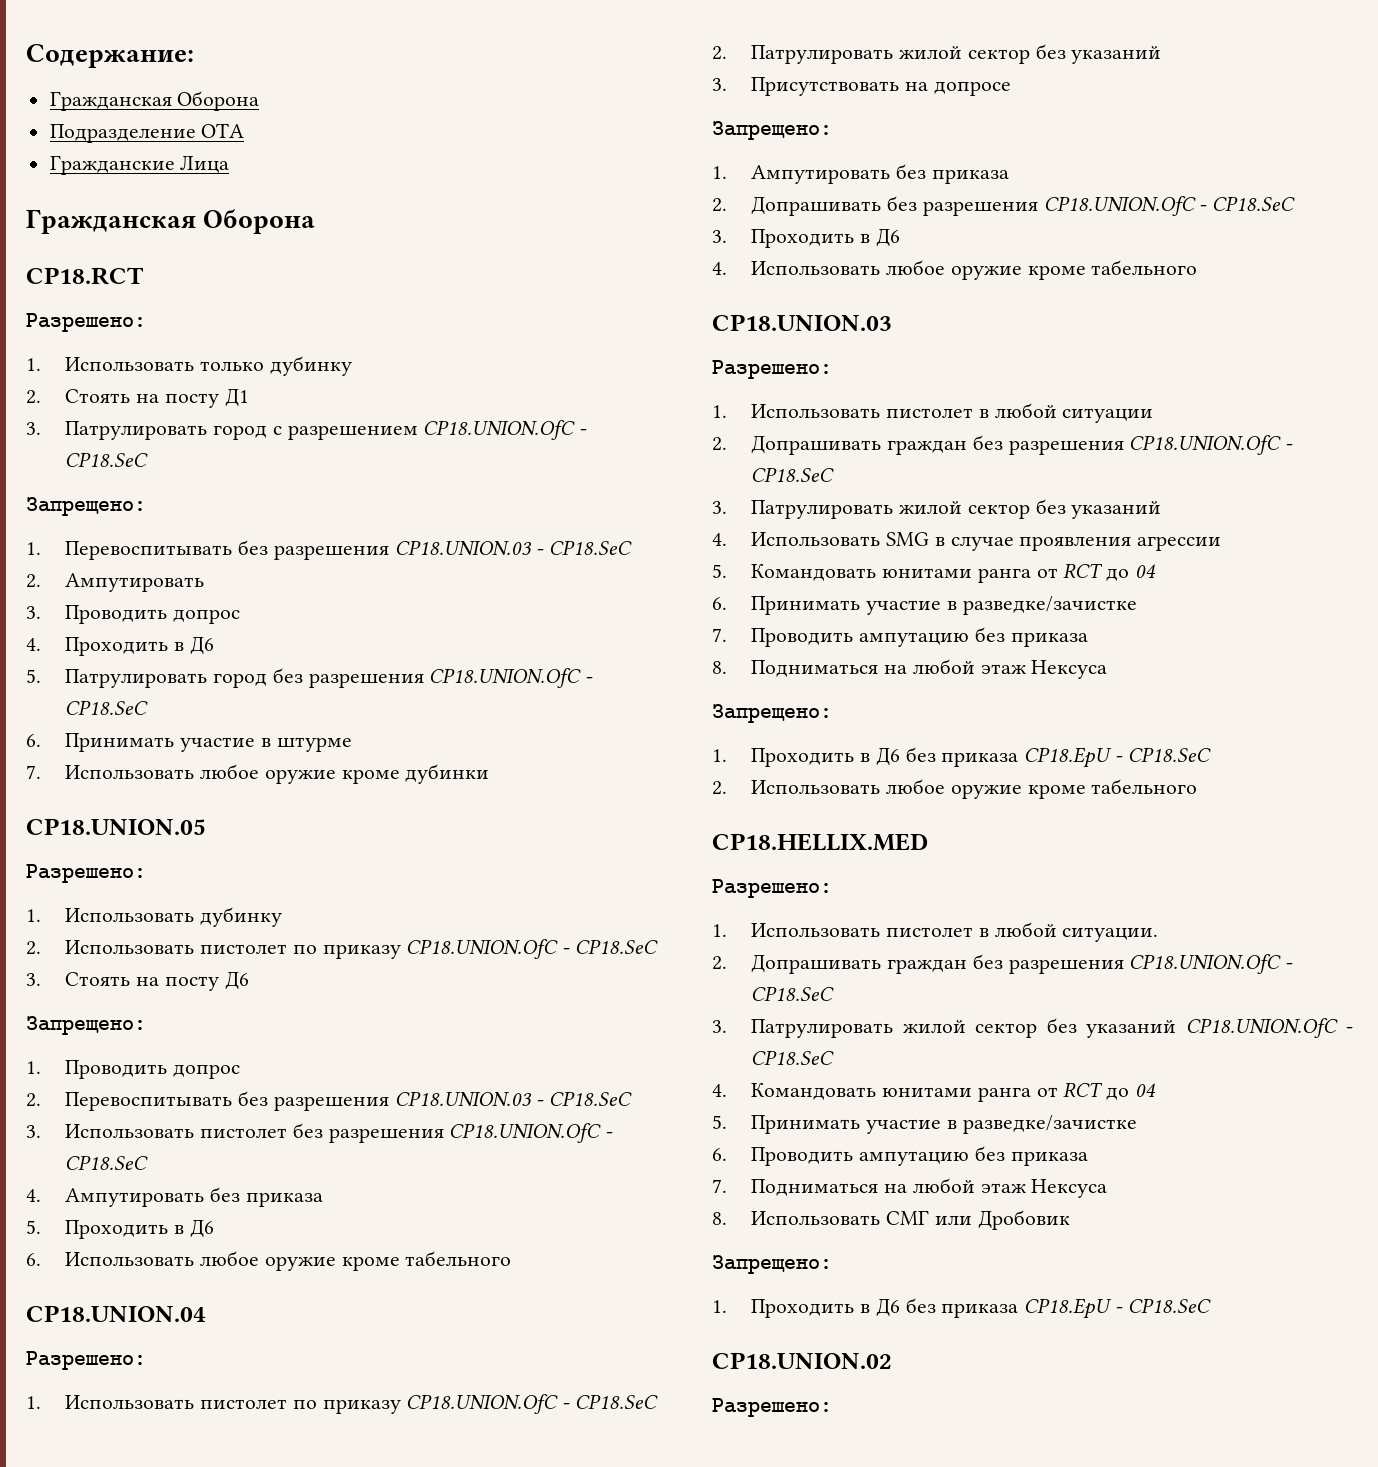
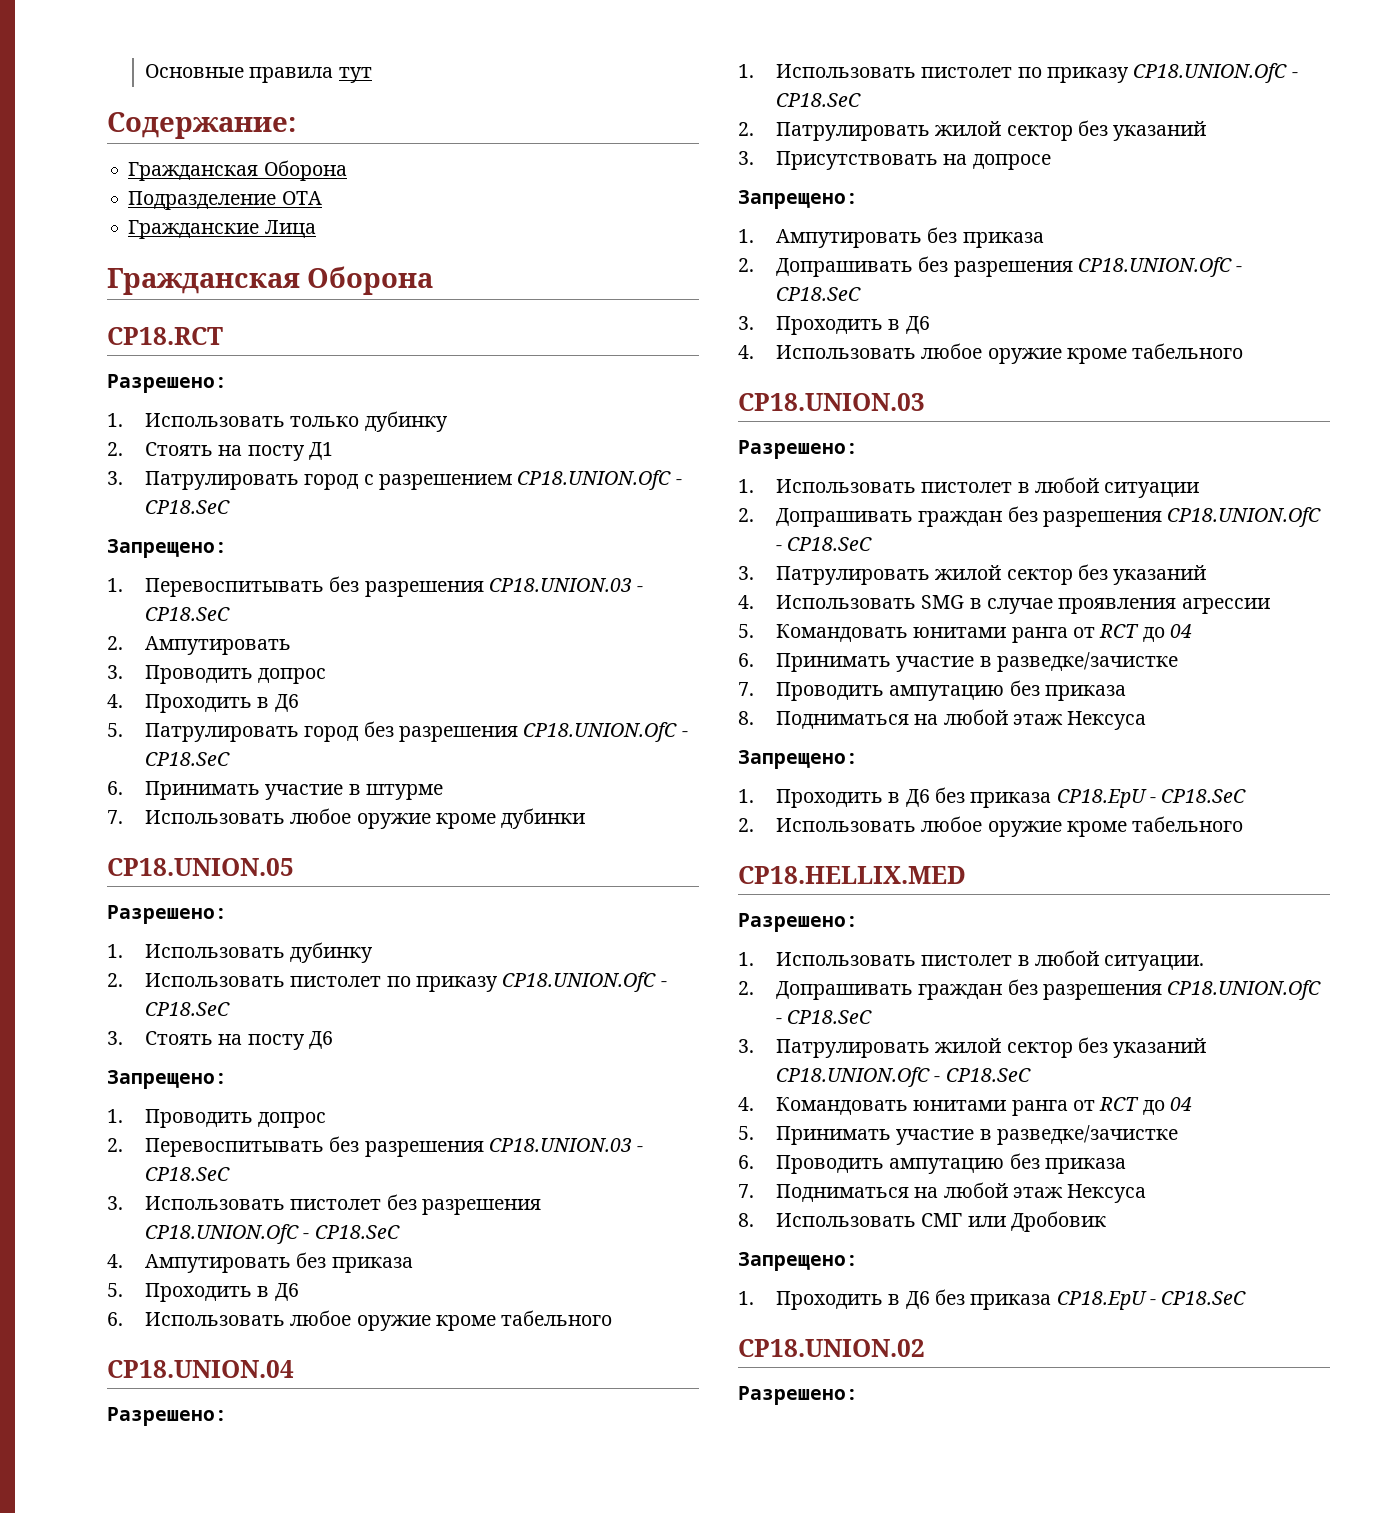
+ Основные правила тут

